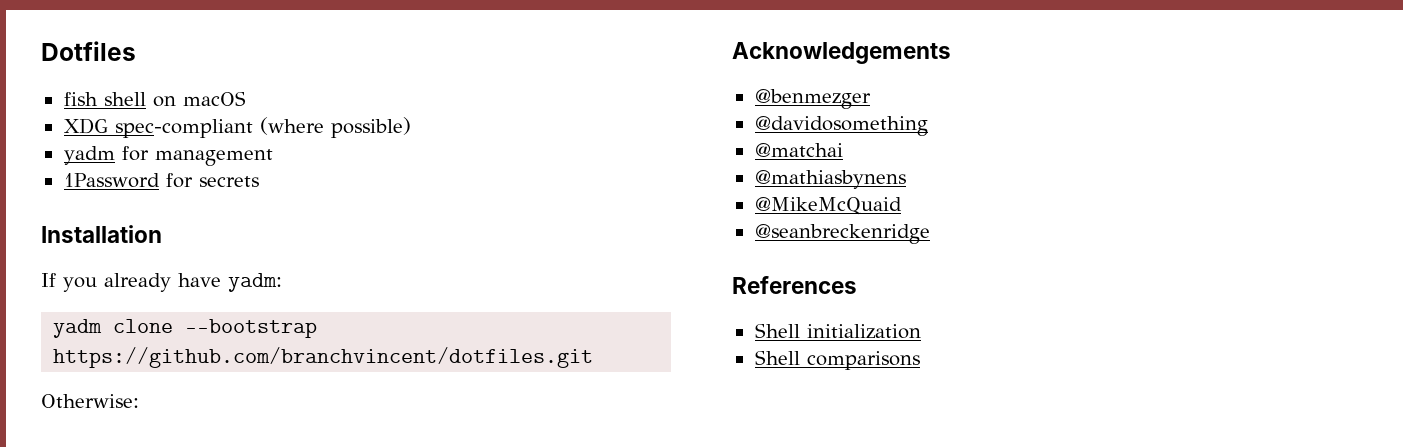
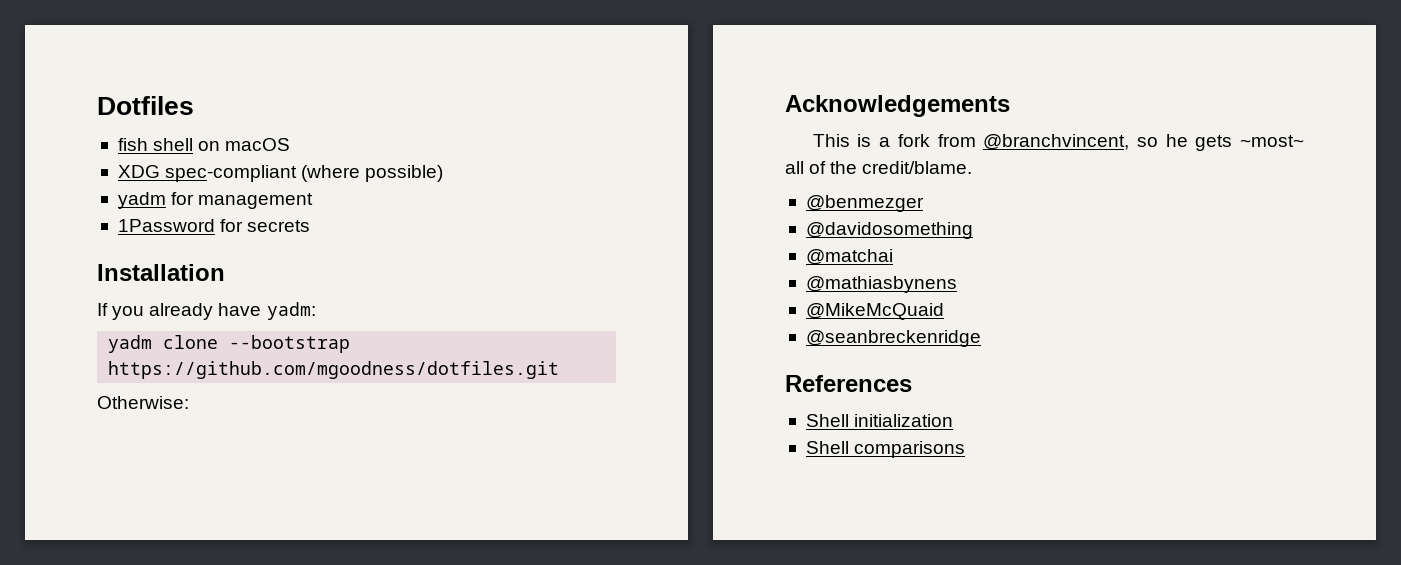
- yadm clone --bootstrap https://github.com/branchvincent/dotfiles.git
+ yadm clone --bootstrap https://github.com/mgoodness/dotfiles.git
+ This is a fork from @branchvincent, so he gets ~most~ all of the credit/blame.

